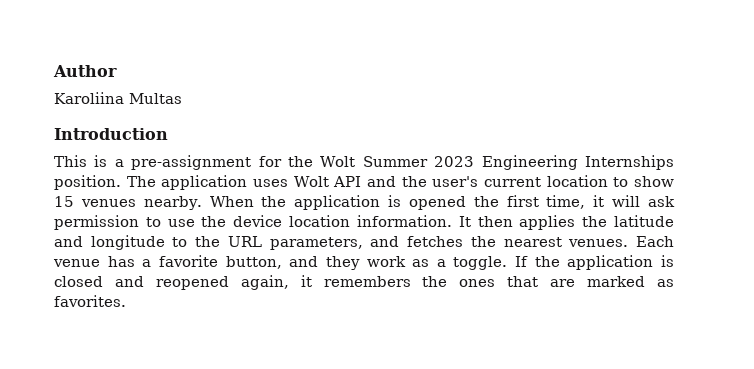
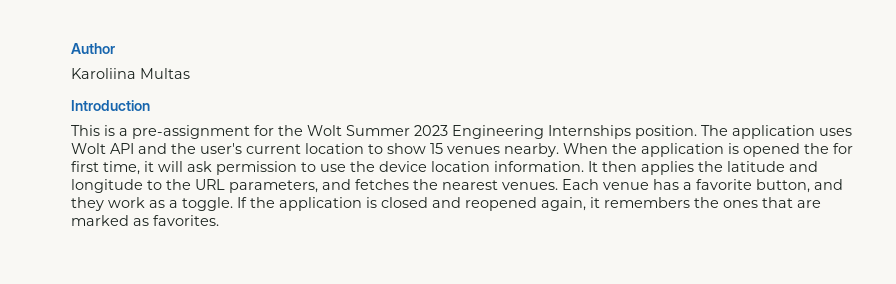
- When the application is opened the first time, it will ask permission to use the device location information.
+ When the application is opened the for first time, it will ask permission to use the device location information.

